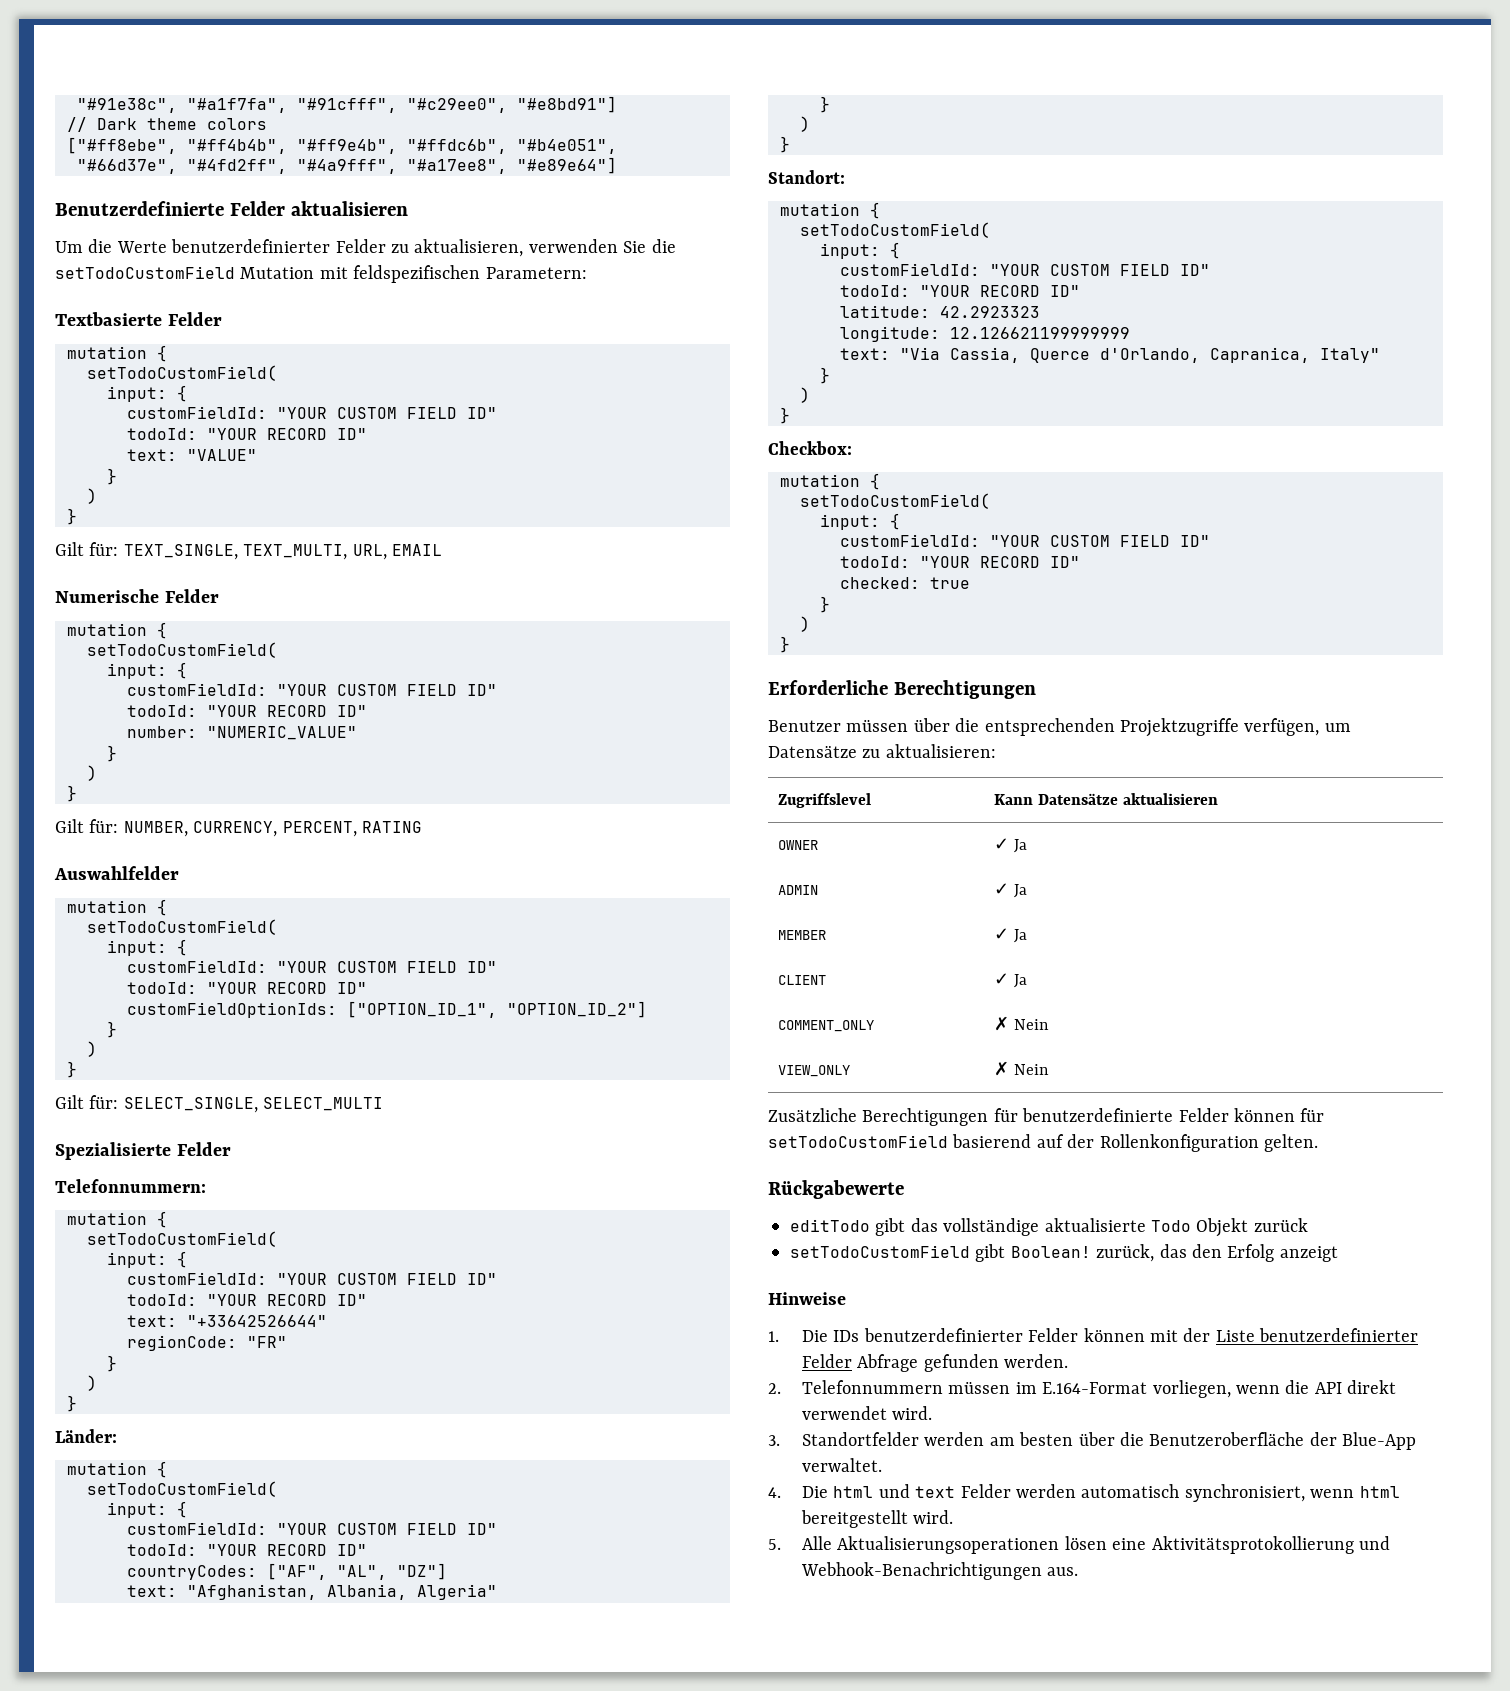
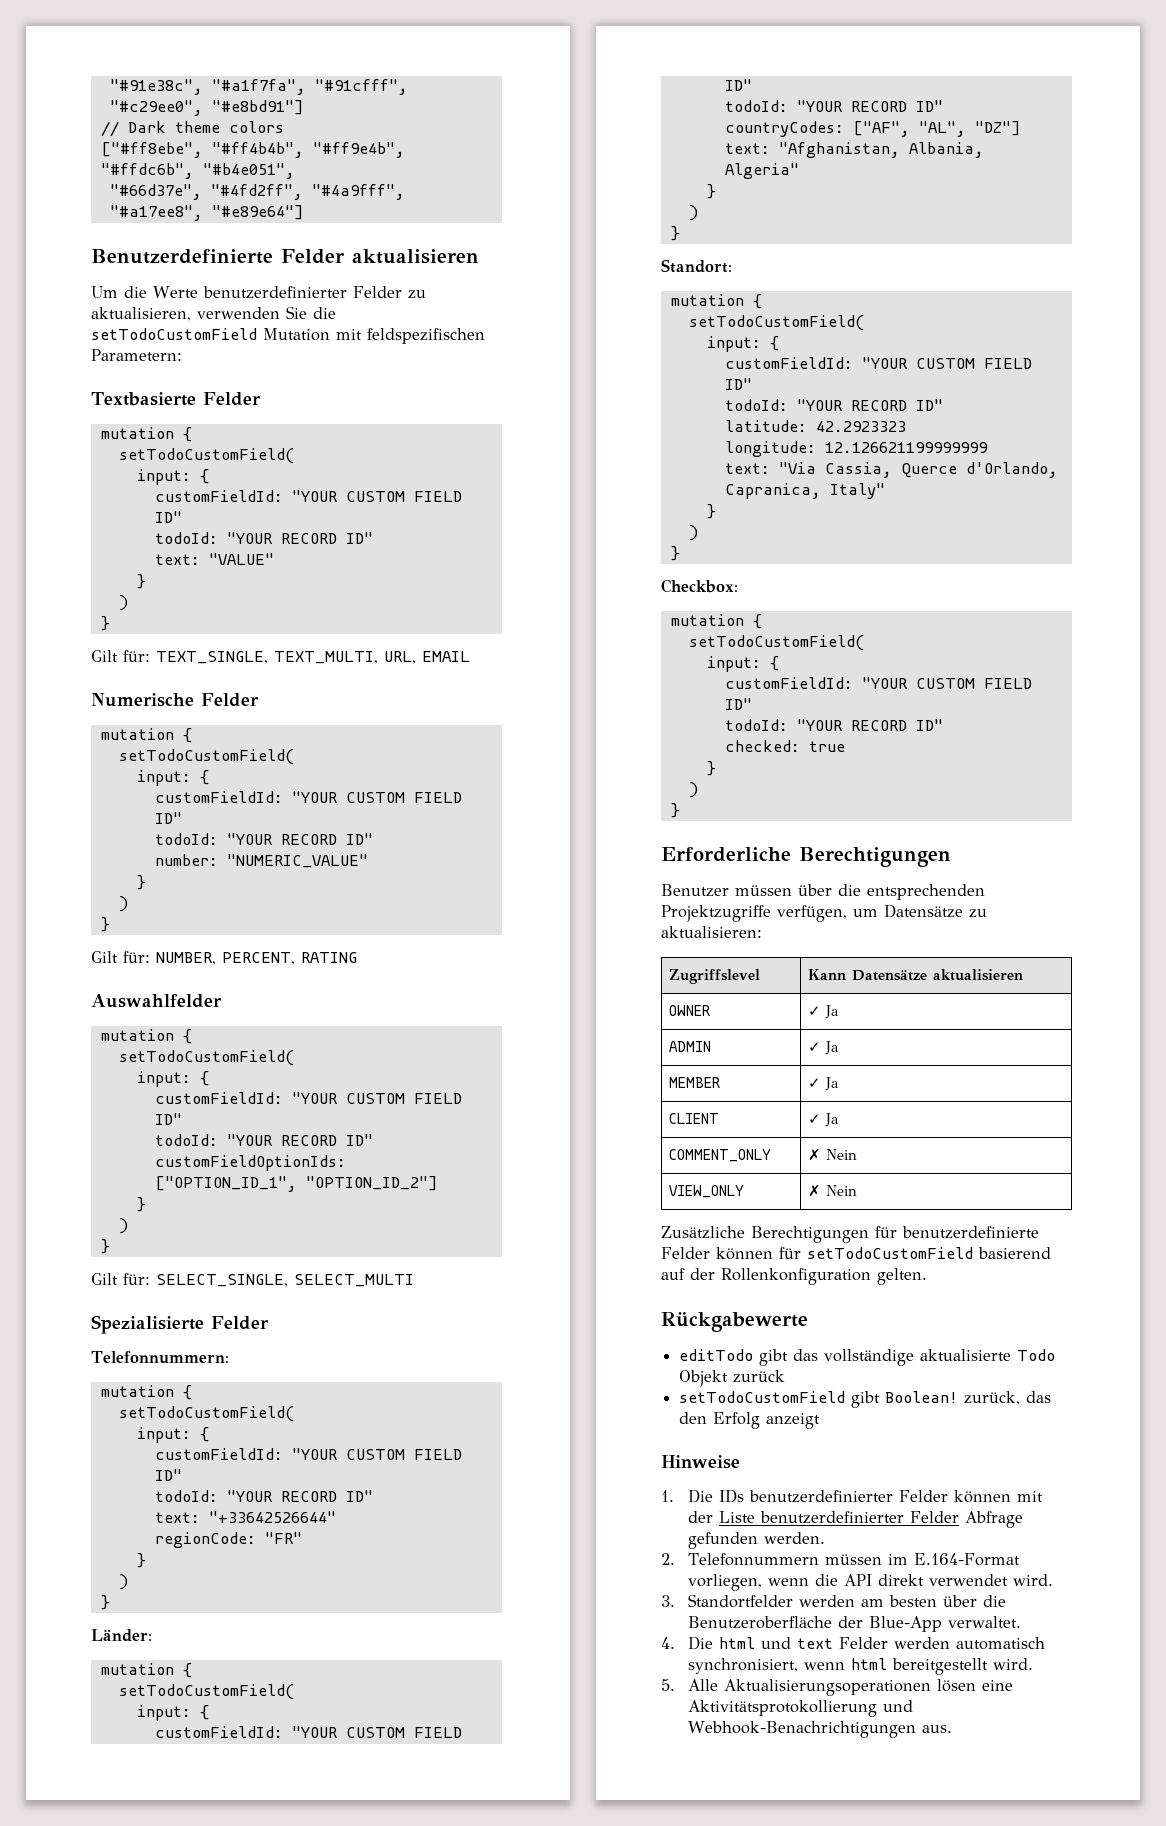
- Gilt für: NUMBER, CURRENCY, PERCENT, RATING
+ Gilt für: NUMBER, PERCENT, RATING

